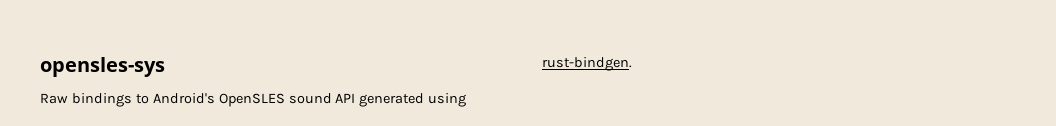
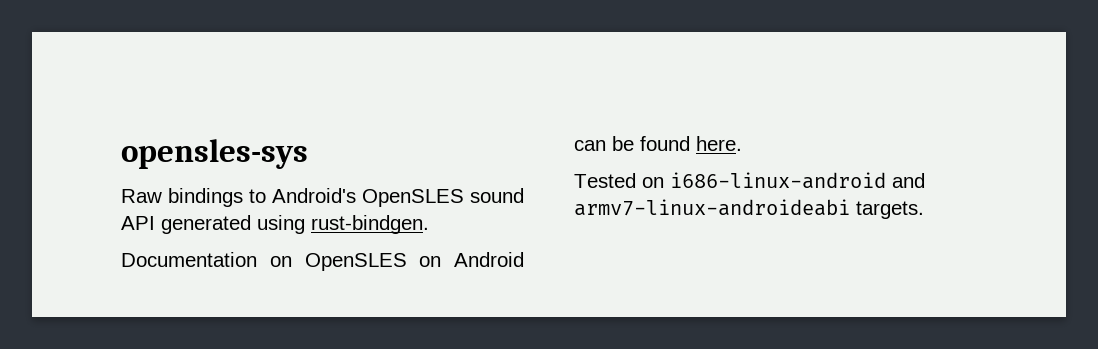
+ Documentation on OpenSLES on Android can be found here.
+ Tested on i686-linux-android and armv7-linux-androideabi targets.

